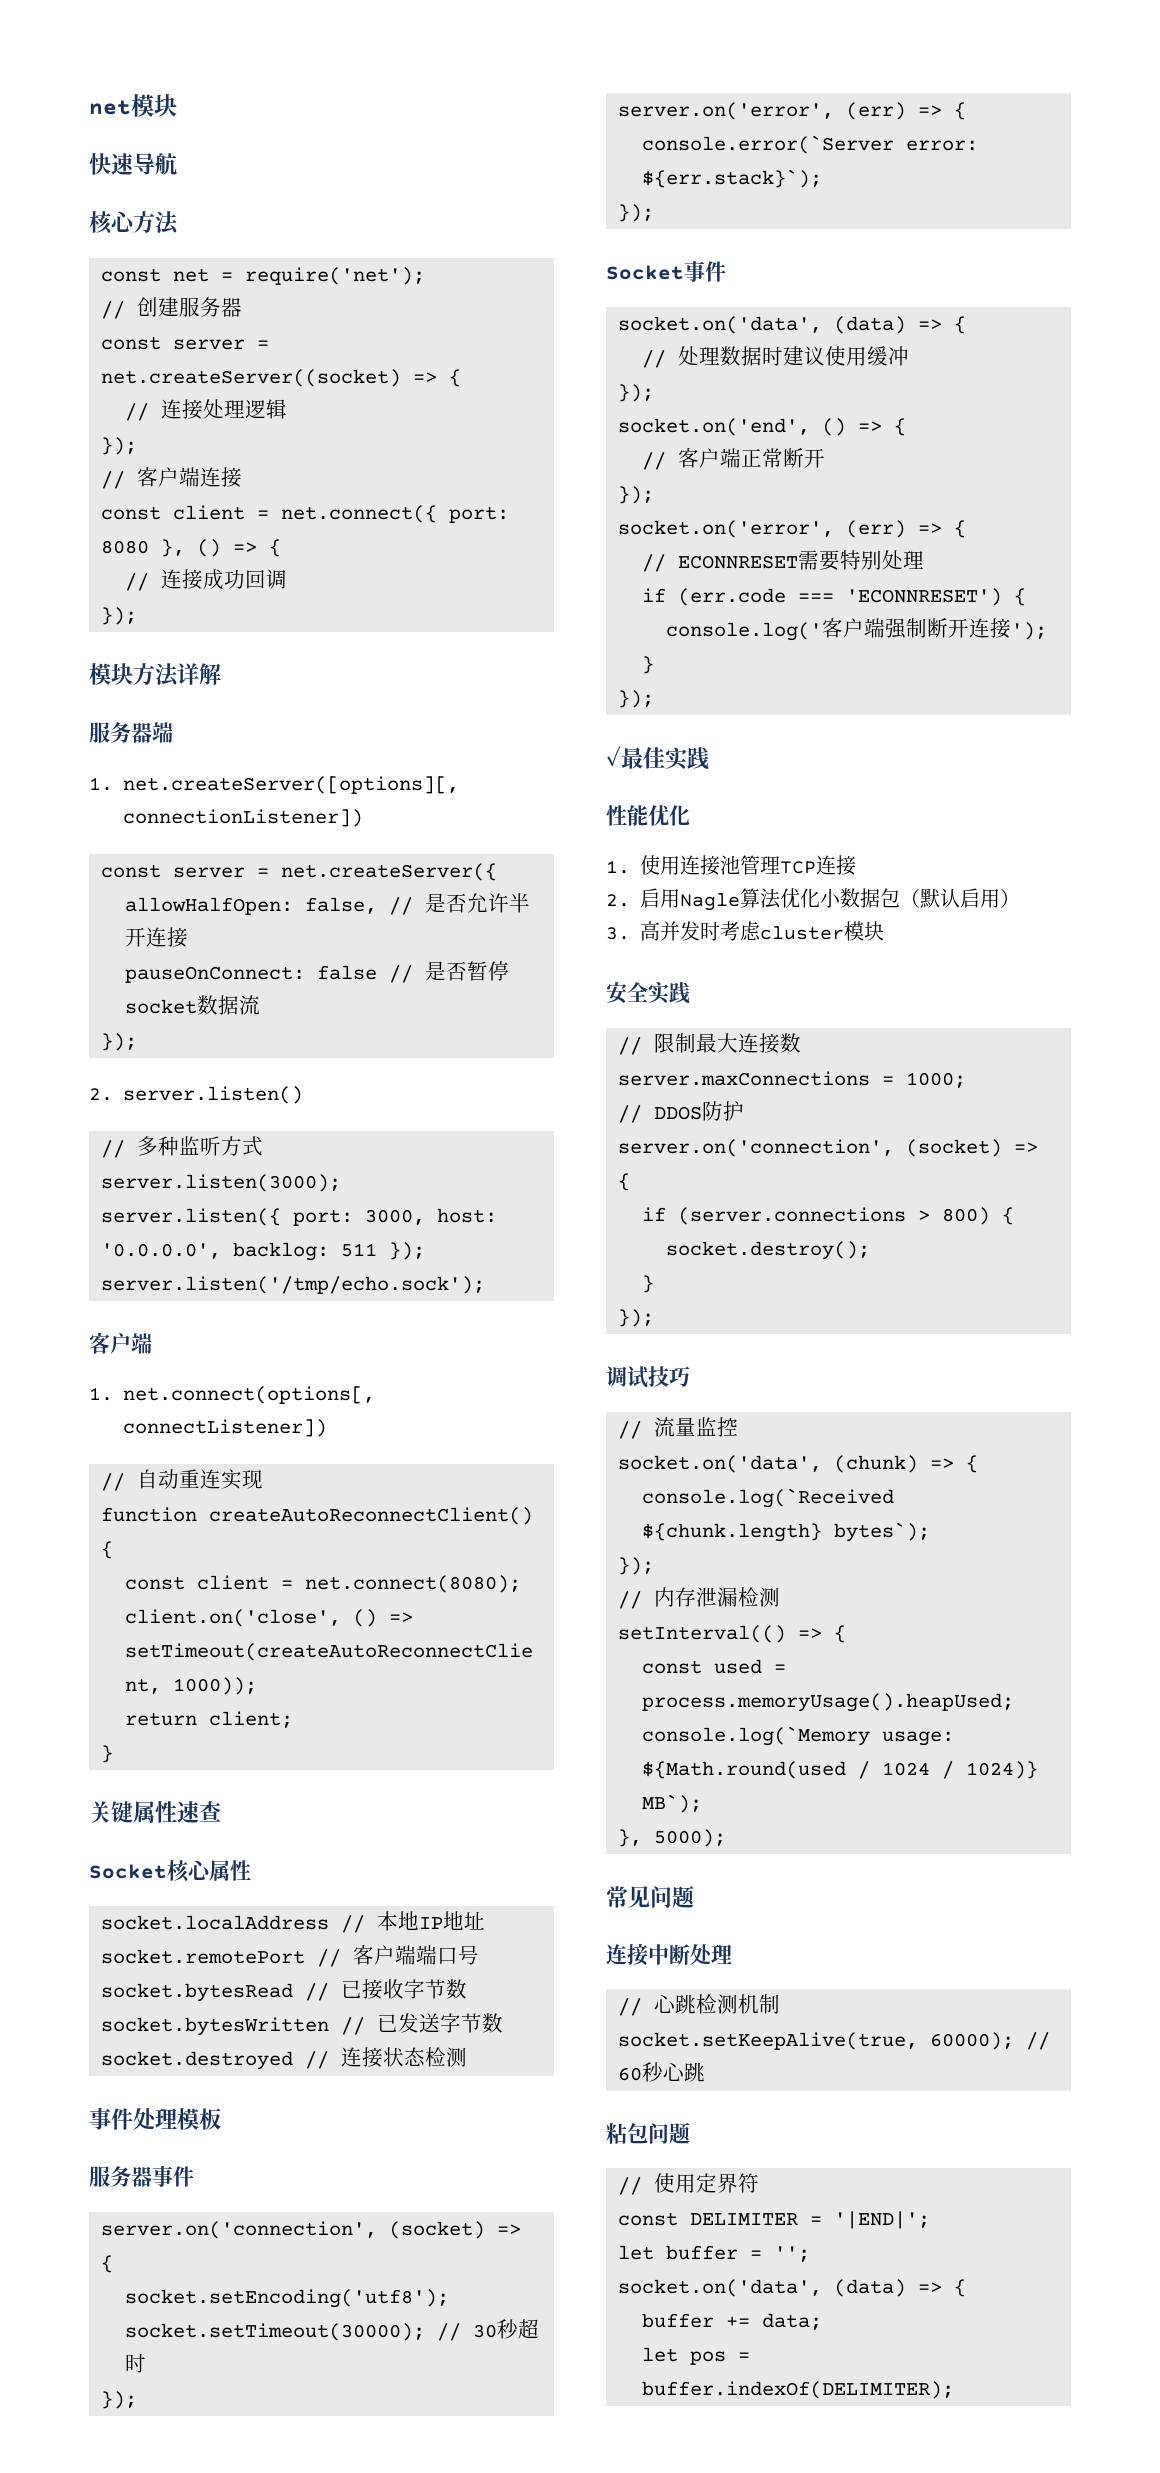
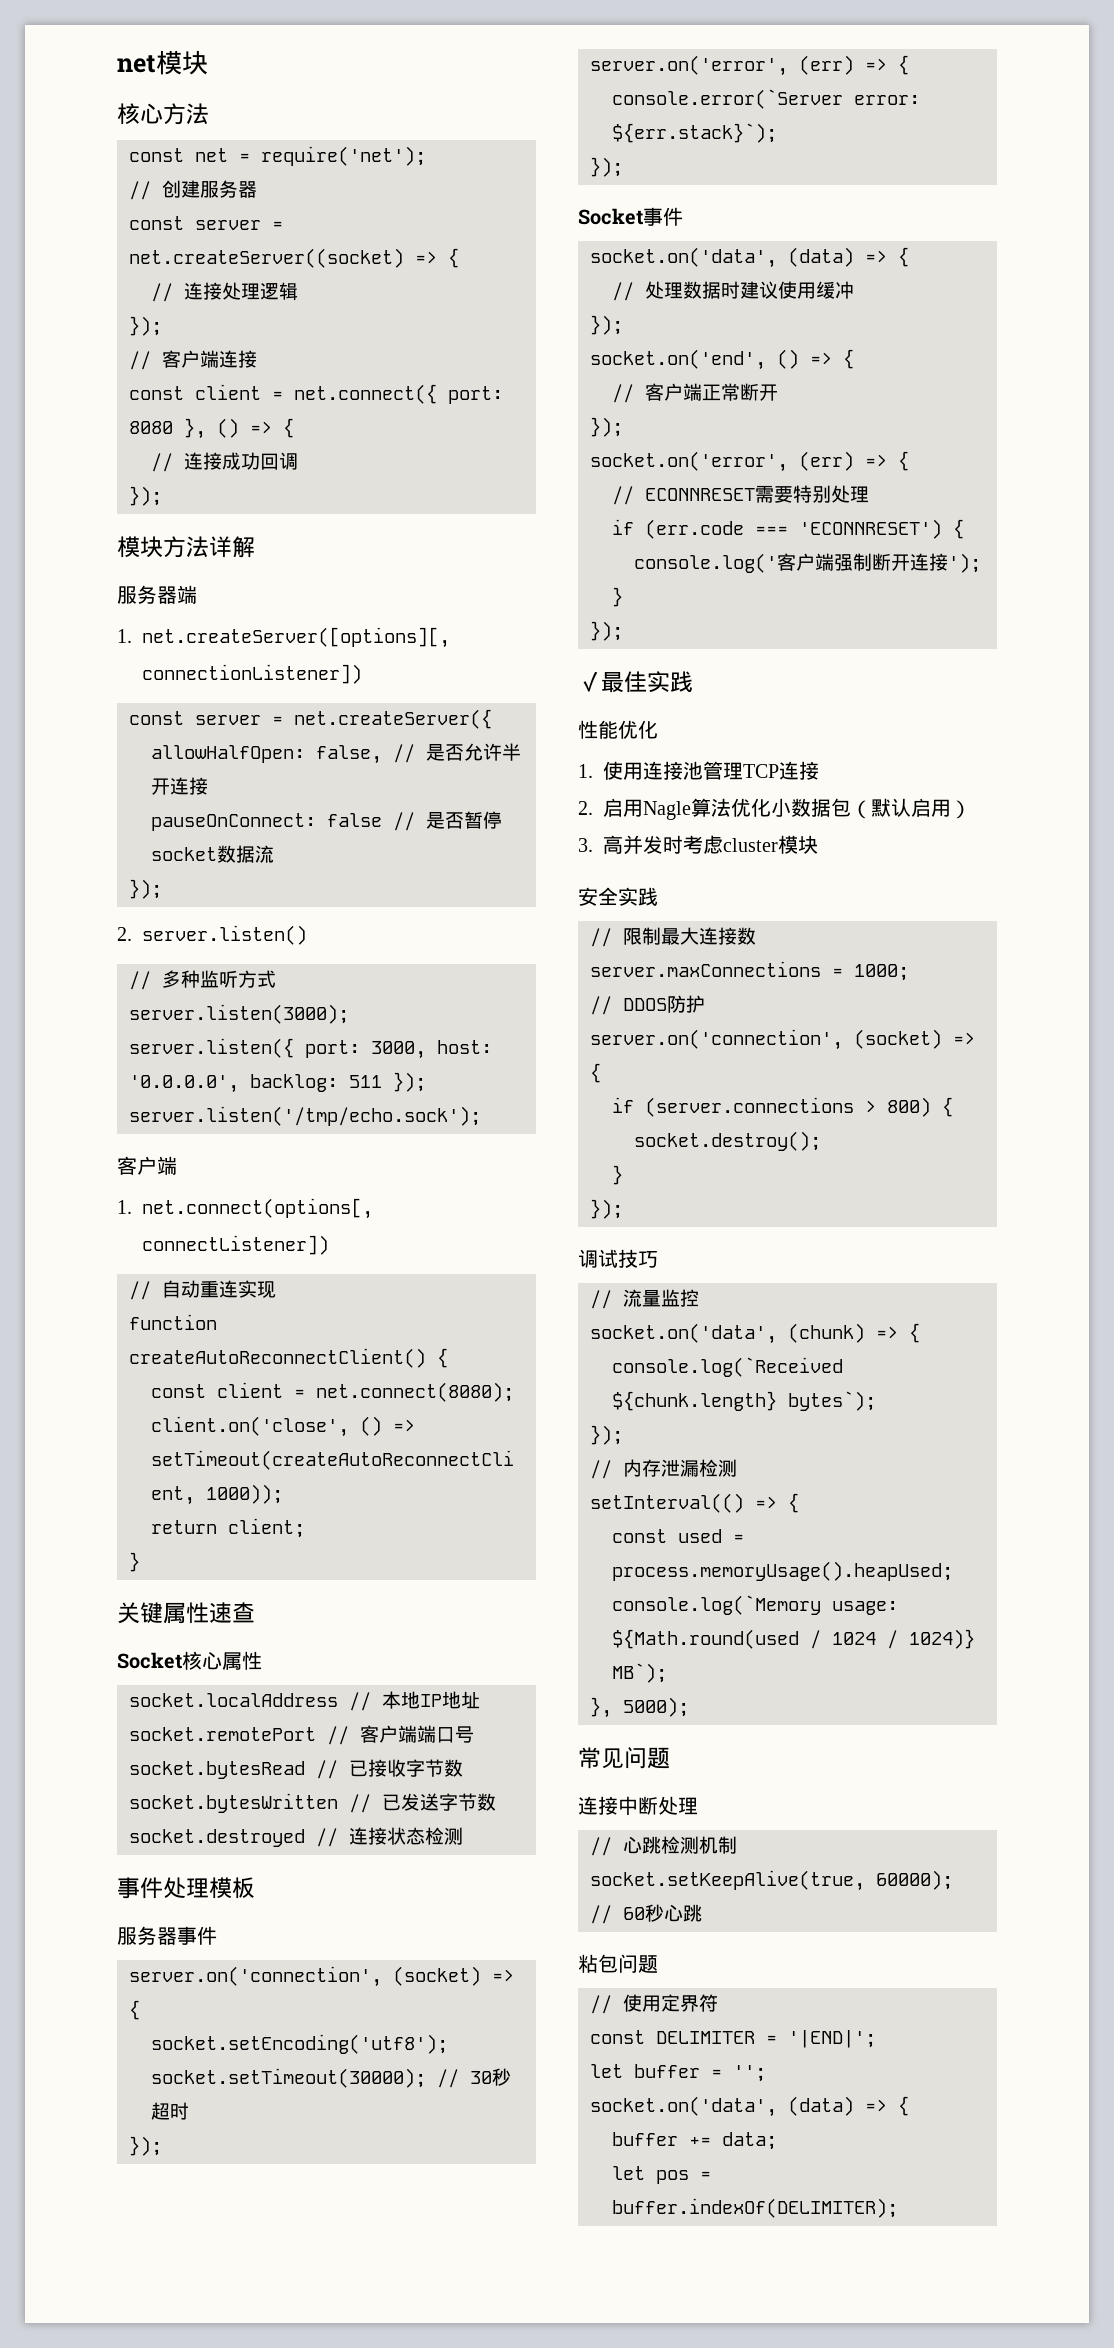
- 快速导航

